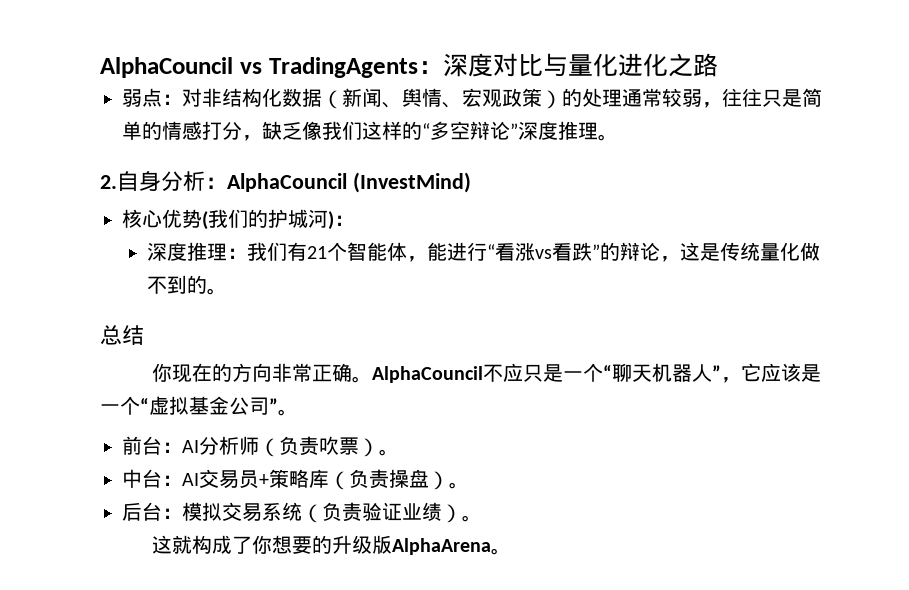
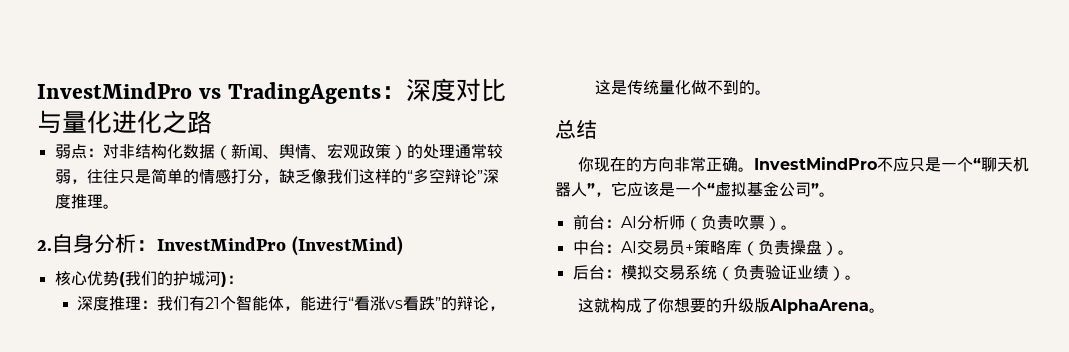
- AlphaCouncil vs TradingAgents：深度对比与量化进化之路
+ InvestMindPro vs TradingAgents：深度对比与量化进化之路
- 2.自身分析：AlphaCouncil (InvestMind)
+ 2.自身分析：InvestMindPro (InvestMind)
- AlphaCouncil不应只是一个“聊天机器人”，它应该是一个“虚拟基金公司”。
+ InvestMindPro不应只是一个“聊天机器人”，它应该是一个“虚拟基金公司”。

